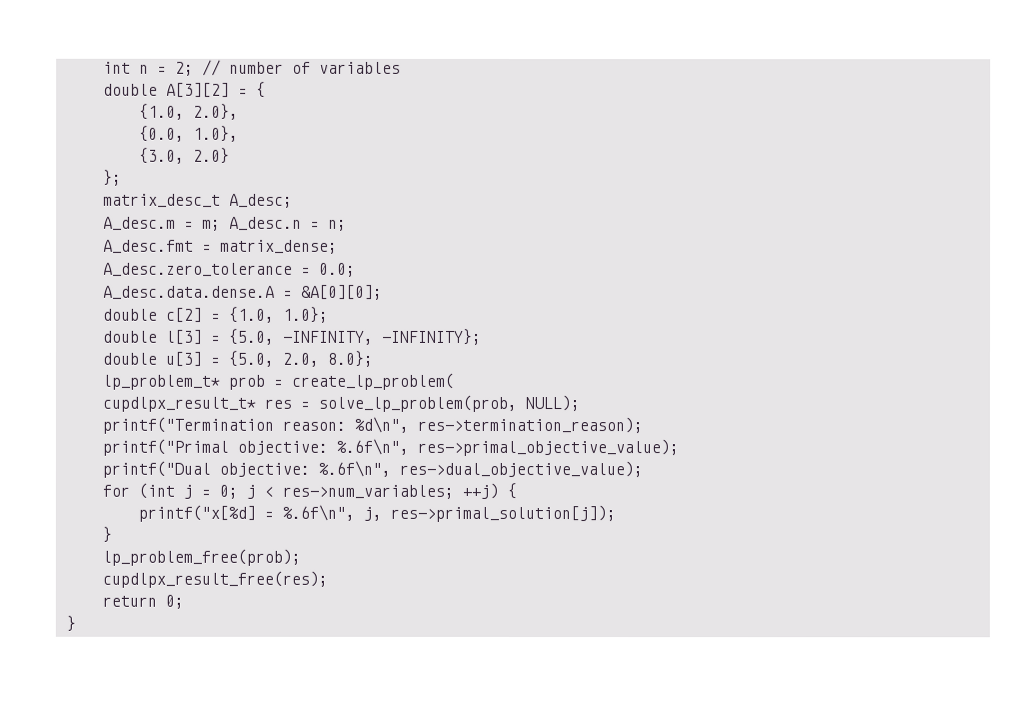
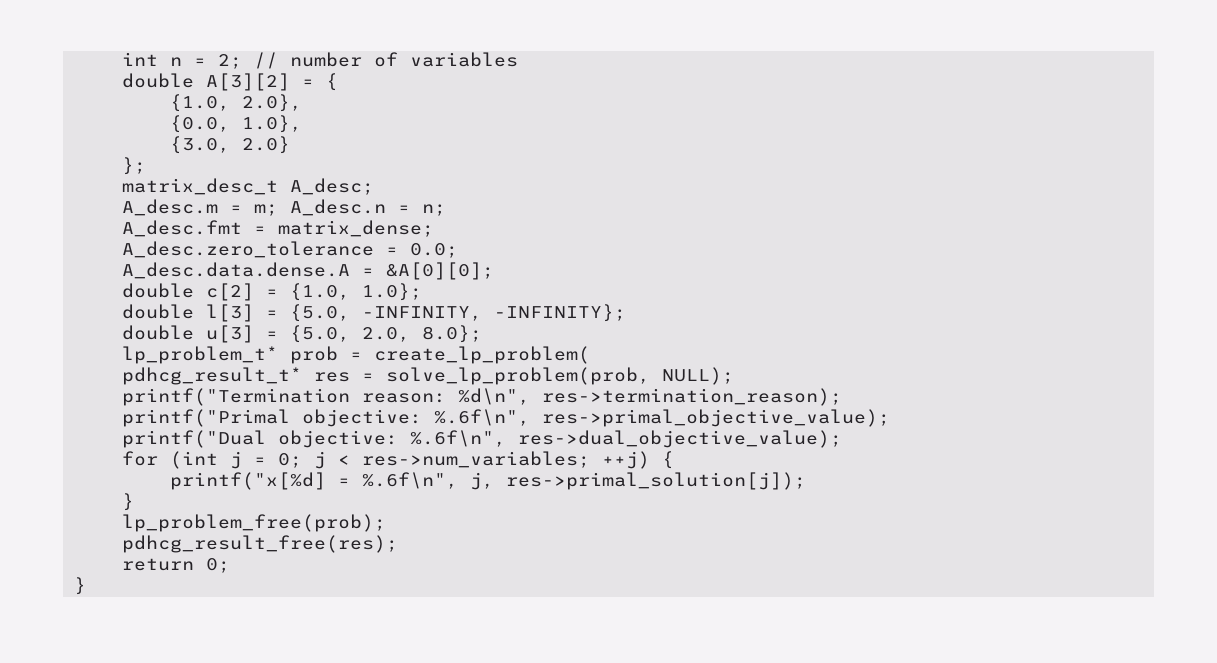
- cupdlpx_result_t* res = solve_lp_problem(prob, NULL);
+ pdhcg_result_t* res = solve_lp_problem(prob, NULL);
- cupdlpx_result_free(res);
+ pdhcg_result_free(res);

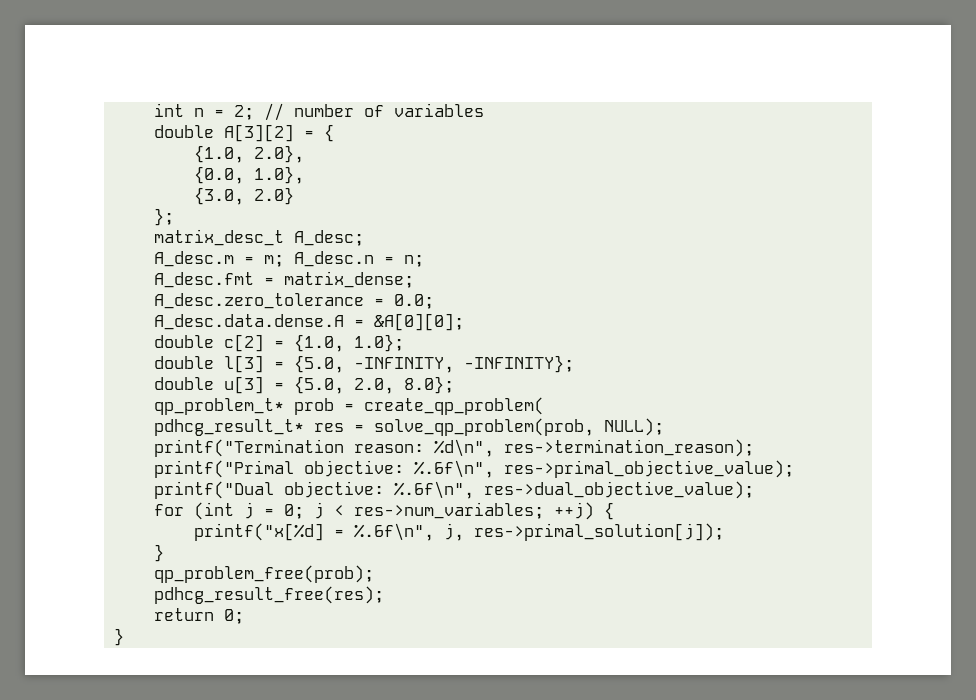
- lp_problem_t* prob = create_lp_problem(
+ qp_problem_t* prob = create_qp_problem(
- pdhcg_result_t* res = solve_lp_problem(prob, NULL);
+ pdhcg_result_t* res = solve_qp_problem(prob, NULL);
- lp_problem_free(prob);
+ qp_problem_free(prob);

